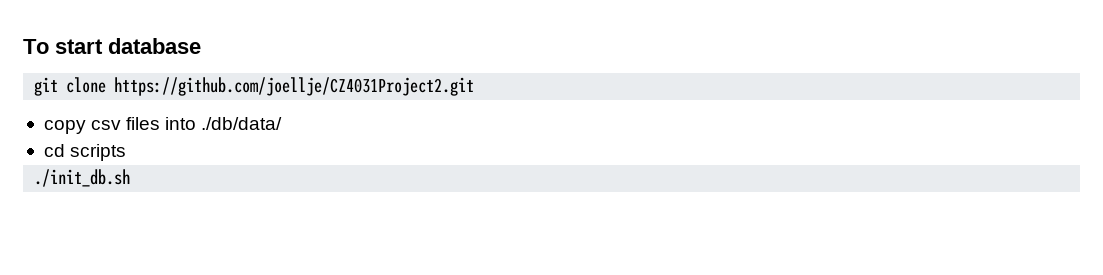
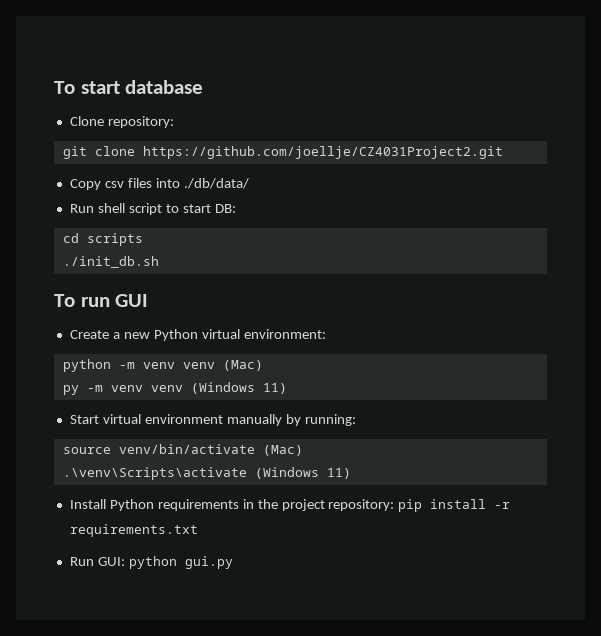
+ Clone repository:
- copy csv files into ./db/data/
+ Copy csv files into ./db/data/
+ Run shell script to start DB:
  cd scripts
  ./init_db.sh
+ To run GUI
+ Create a new Python virtual environment:
+ python -m venv venv (Mac)
+ py -m venv venv (Windows 11)
+ Start virtual environment manually by running:
+ source venv/bin/activate (Mac)
+ .\venv\Scripts\activate (Windows 11)
+ Install Python requirements in the project repository: pip install -r requirements.txt
+ Run GUI: python gui.py

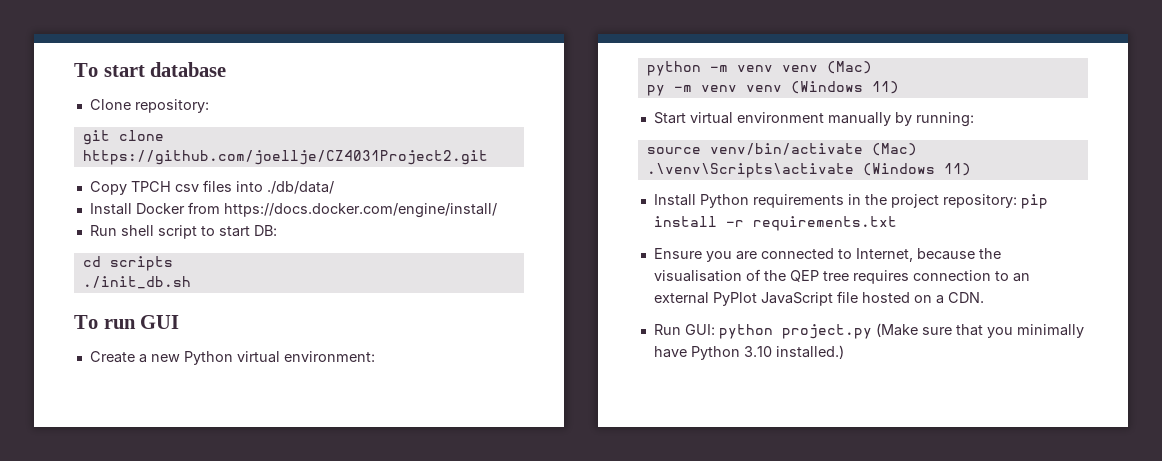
- Copy csv files into ./db/data/
+ Copy TPCH csv files into ./db/data/
+ Install Docker from https://docs.docker.com/engine/install/
- Run GUI: python gui.py
+ Ensure you are connected to Internet, because the visualisation of the QEP tree requires connection to an external PyPlot JavaScript file hosted on a CDN.
+ Run GUI: python project.py (Make sure that you minimally have Python 3.10 installed.)

